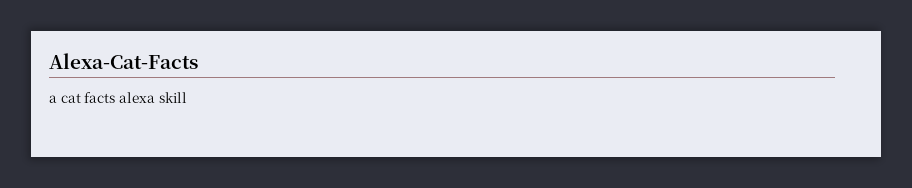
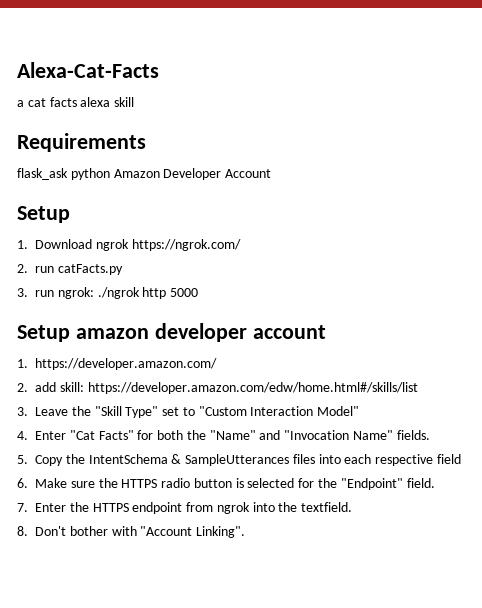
+ Requirements
+ flask_ask python Amazon Developer Account
+ Setup
+ 1. Download ngrok https://ngrok.com/
+ 2. run catFacts.py
+ 3. run ngrok: ./ngrok http 5000
+ Setup amazon developer account
+ 1. https://developer.amazon.com/
+ 2. add skill: https://developer.amazon.com/edw/home.html#/skills/list
+ 3. Leave the "Skill Type" set to "Custom Interaction Model"
+ 4. Enter "Cat Facts" for both the "Name" and "Invocation Name" fields.
+ 5. Copy the IntentSchema & SampleUtterances files into each respective field
+ 6. Make sure the HTTPS radio button is selected for the "Endpoint" field.
+ 7. Enter the HTTPS endpoint from ngrok into the textfield.
+ 8. Don't bother with "Account Linking".

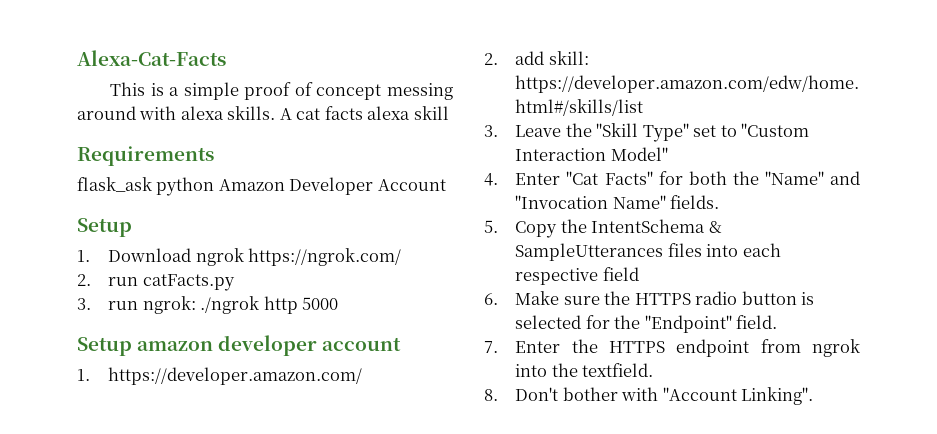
- a cat facts alexa skill
+ This is a simple proof of concept messing around with alexa skills. A cat facts alexa skill

